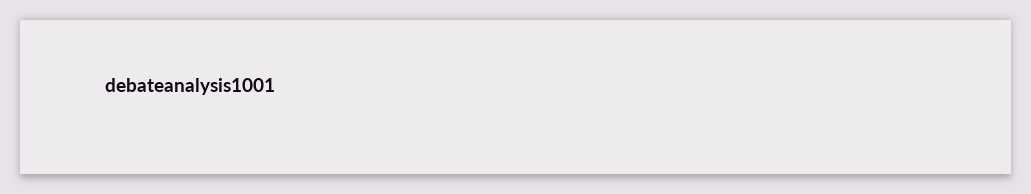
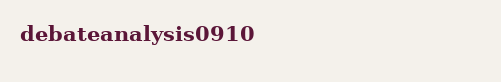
- debateanalysis1001
+ debateanalysis0910

